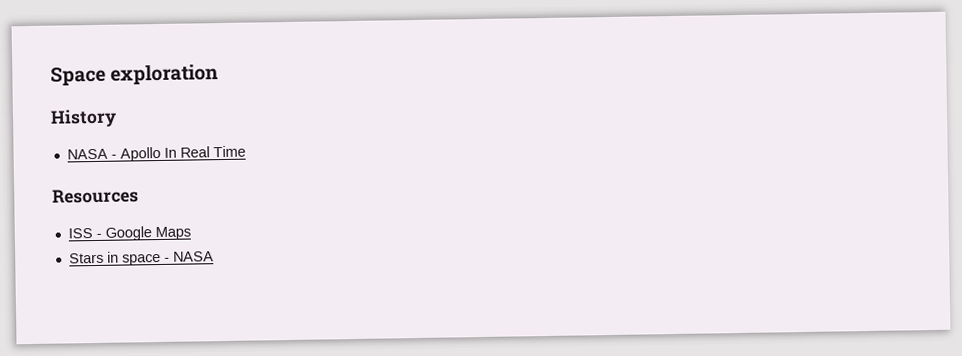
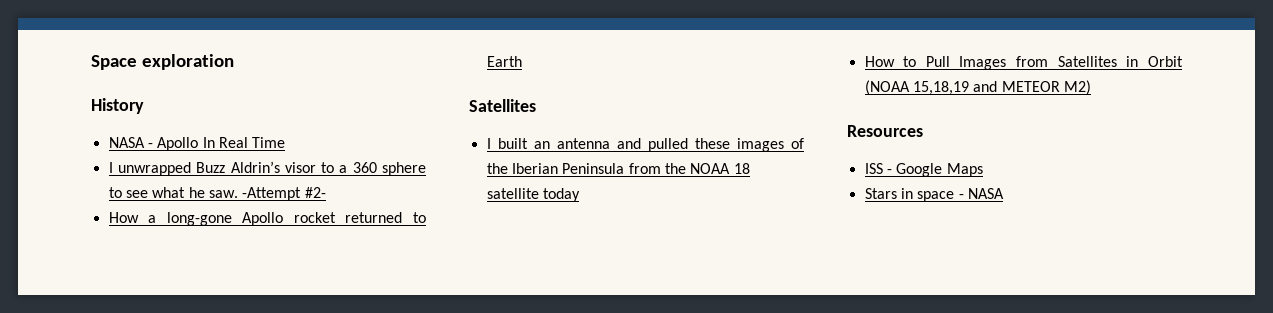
+ I unwrapped Buzz Aldrin’s visor to a 360 sphere to see what he saw. -Attempt #2-
+ How a long-gone Apollo rocket returned to Earth
+ Satellites
+ I built an antenna and pulled these images of the Iberian Peninsula from the NOAA 18 satellite today
+ How to Pull Images from Satellites in Orbit (NOAA 15,18,19 and METEOR M2)

